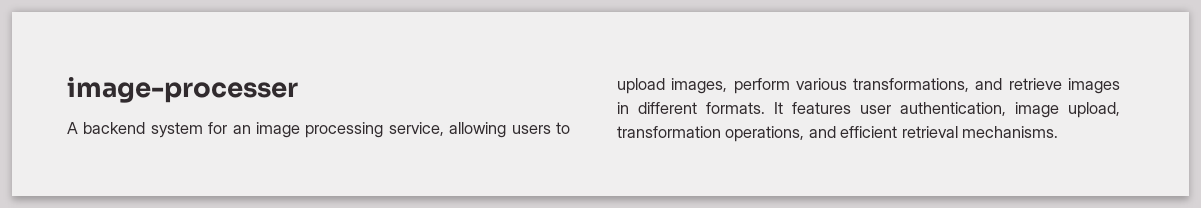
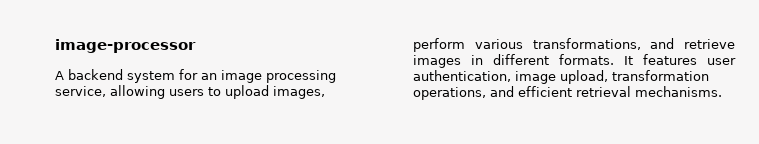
- image-processer
+ image-processor

